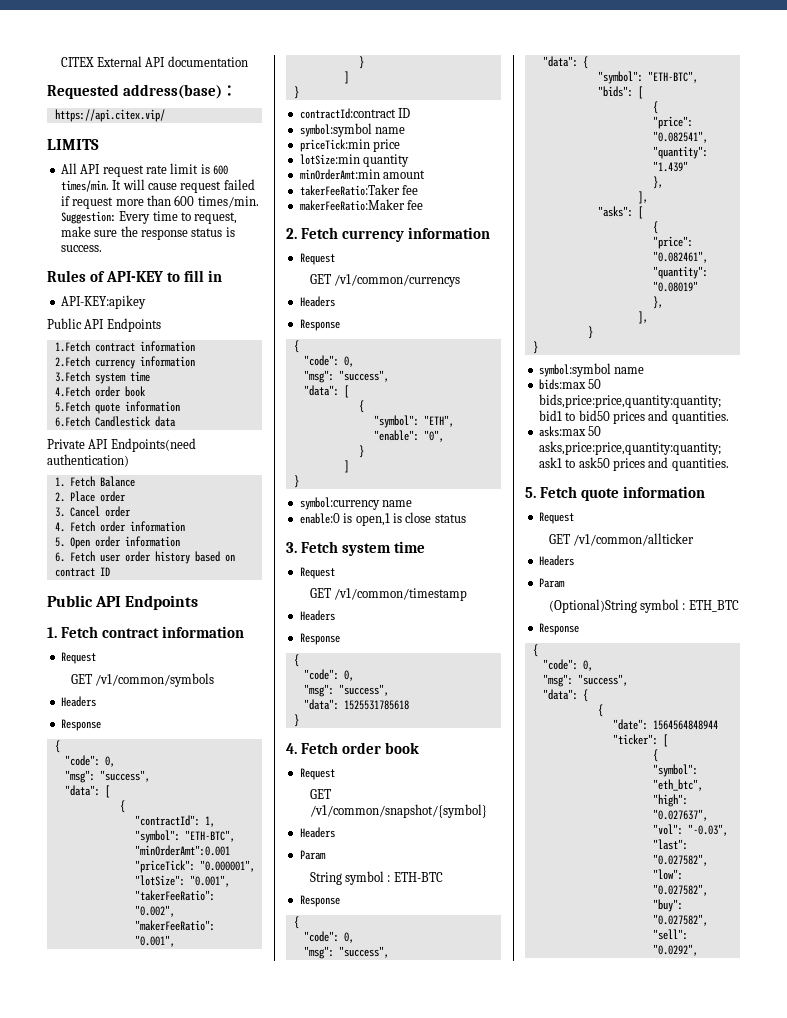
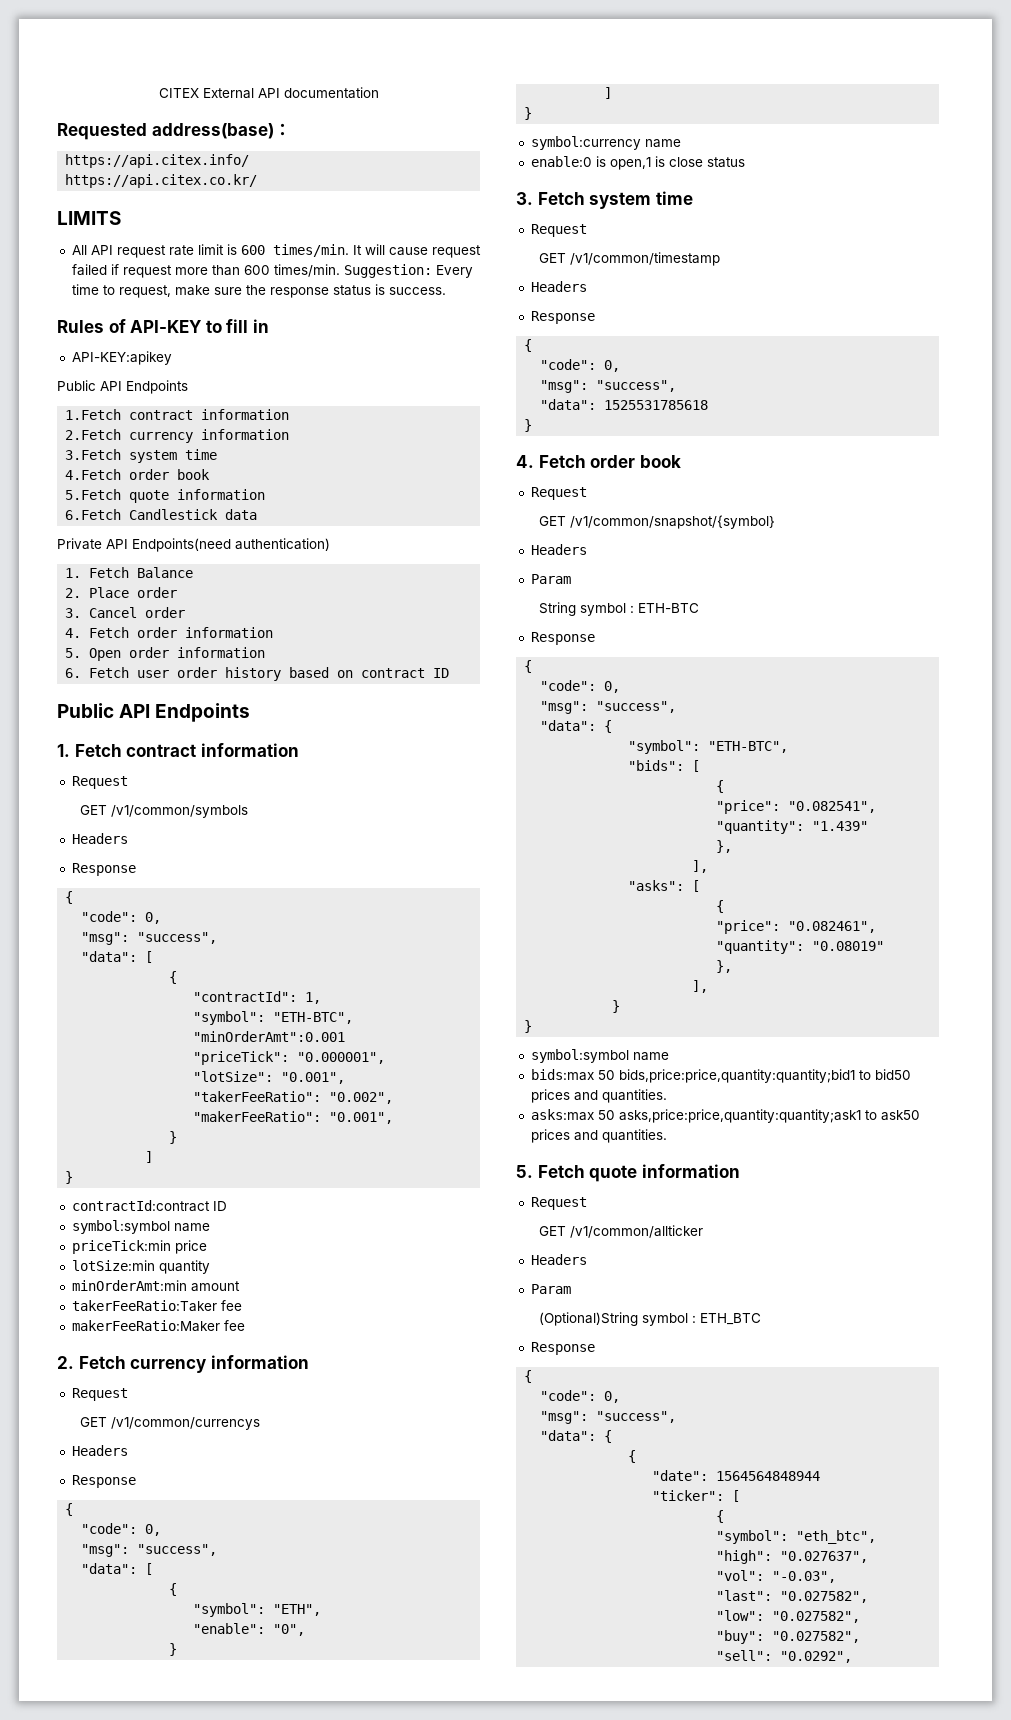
- https://api.citex.vip/
+ https://api.citex.info/
+ https://api.citex.co.kr/

